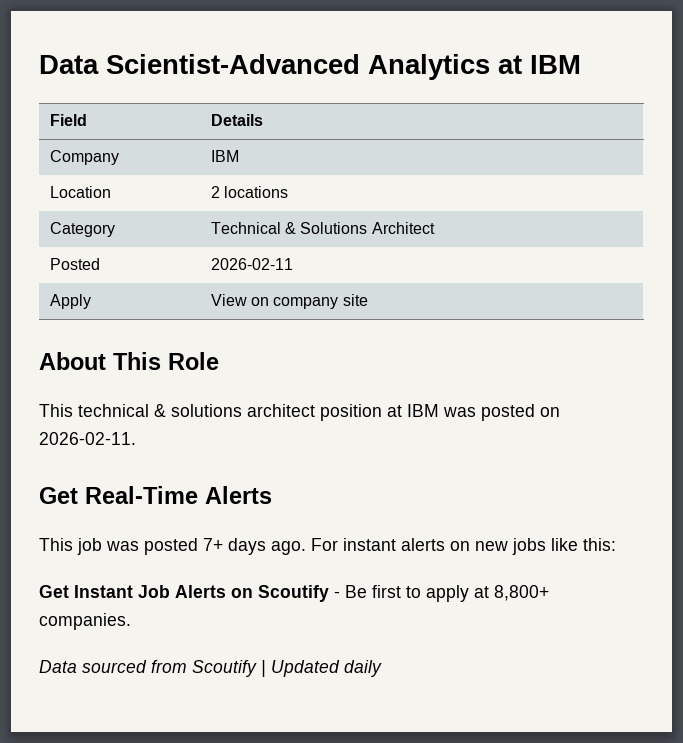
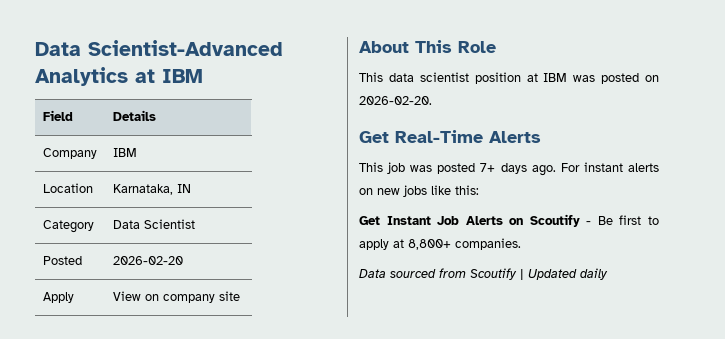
- Location | 2 locations
+ Location | Karnataka, IN
- Category | Technical & Solutions Architect
+ Category | Data Scientist
- Posted | 2026-02-11
+ Posted | 2026-02-20
- This technical & solutions architect position at IBM was posted on 2026-02-11.
+ This data scientist position at IBM was posted on 2026-02-20.

